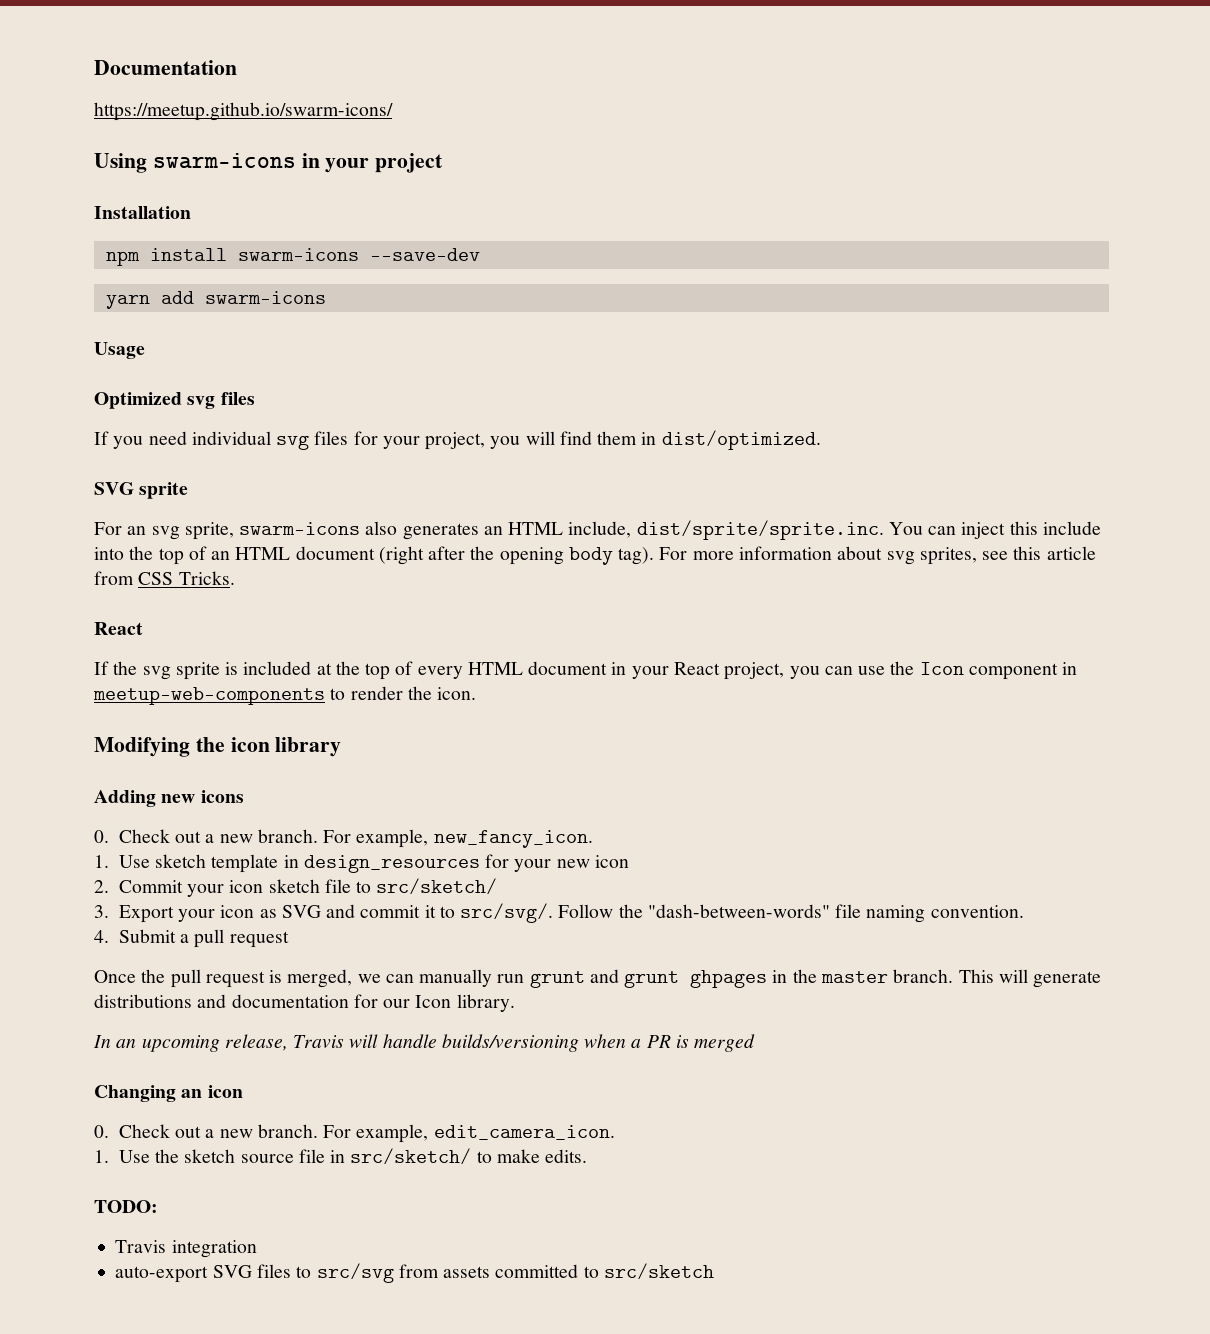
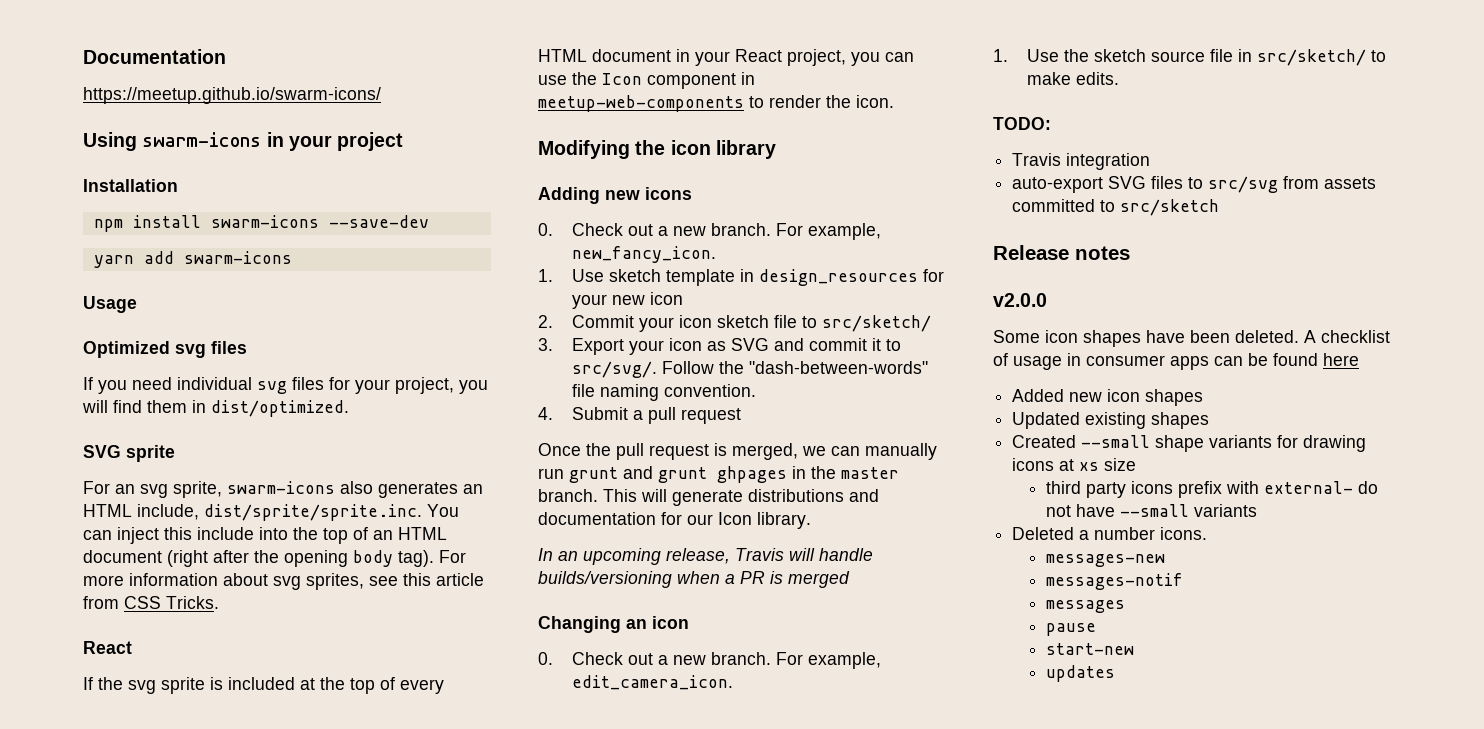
+ Release notes
+ v2.0.0
+ Some icon shapes have been deleted. A checklist of usage in consumer apps can be found here
+ Added new icon shapes
+ Updated existing shapes
+ Created --small shape variants for drawing icons at xs size
+ third party icons prefix with external- do not have --small variants
+ Deleted a number icons.
+ messages-new
+ messages-notif
+ messages
+ pause
+ start-new
+ updates

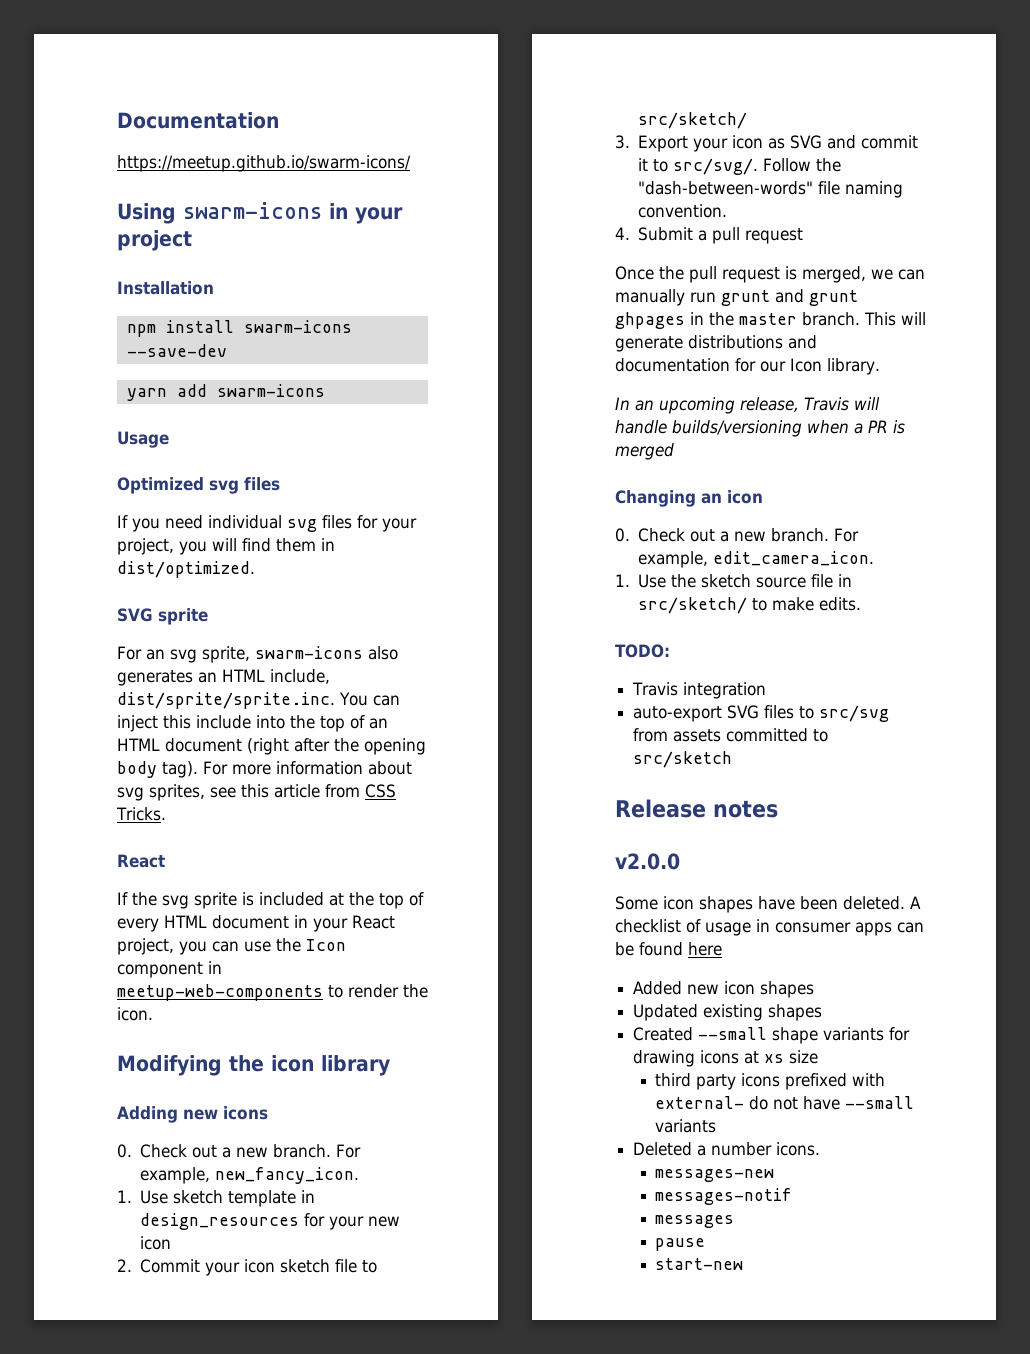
- third party icons prefix with external- do not have --small variants
+ third party icons prefixed with external- do not have --small variants
- updates

